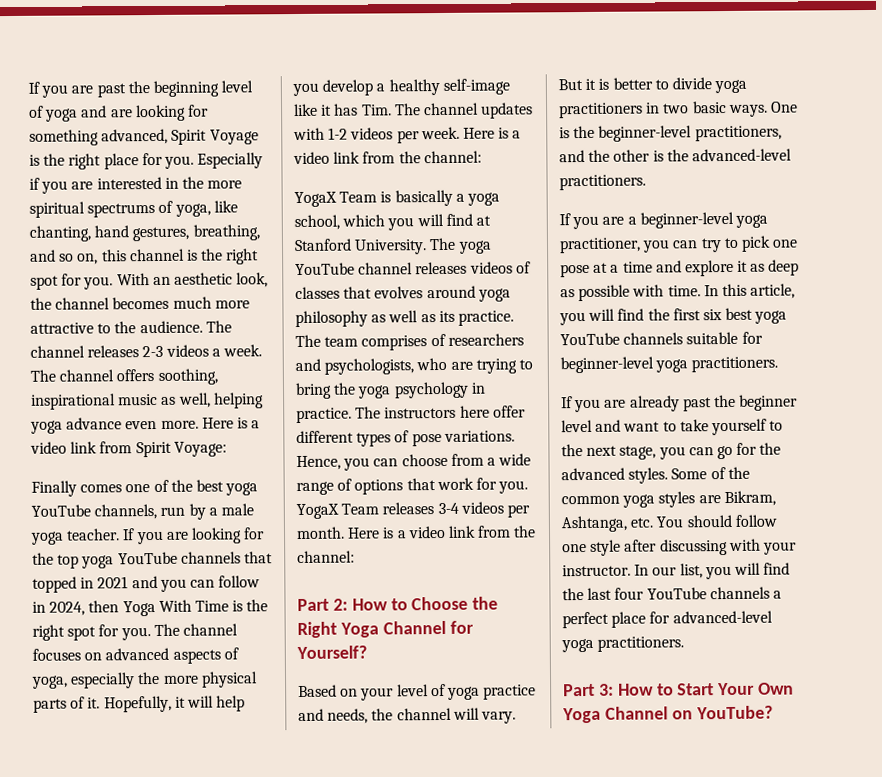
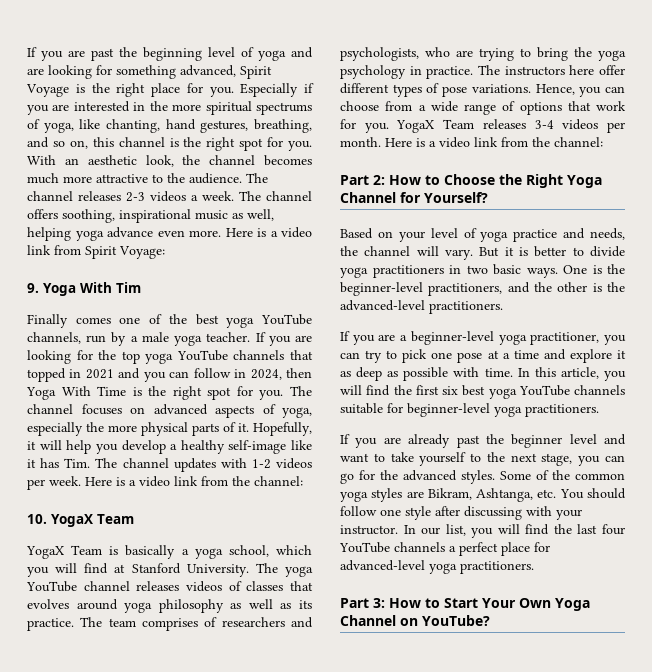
+ 9. Yoga With Tim
+ 10. YogaX Team

